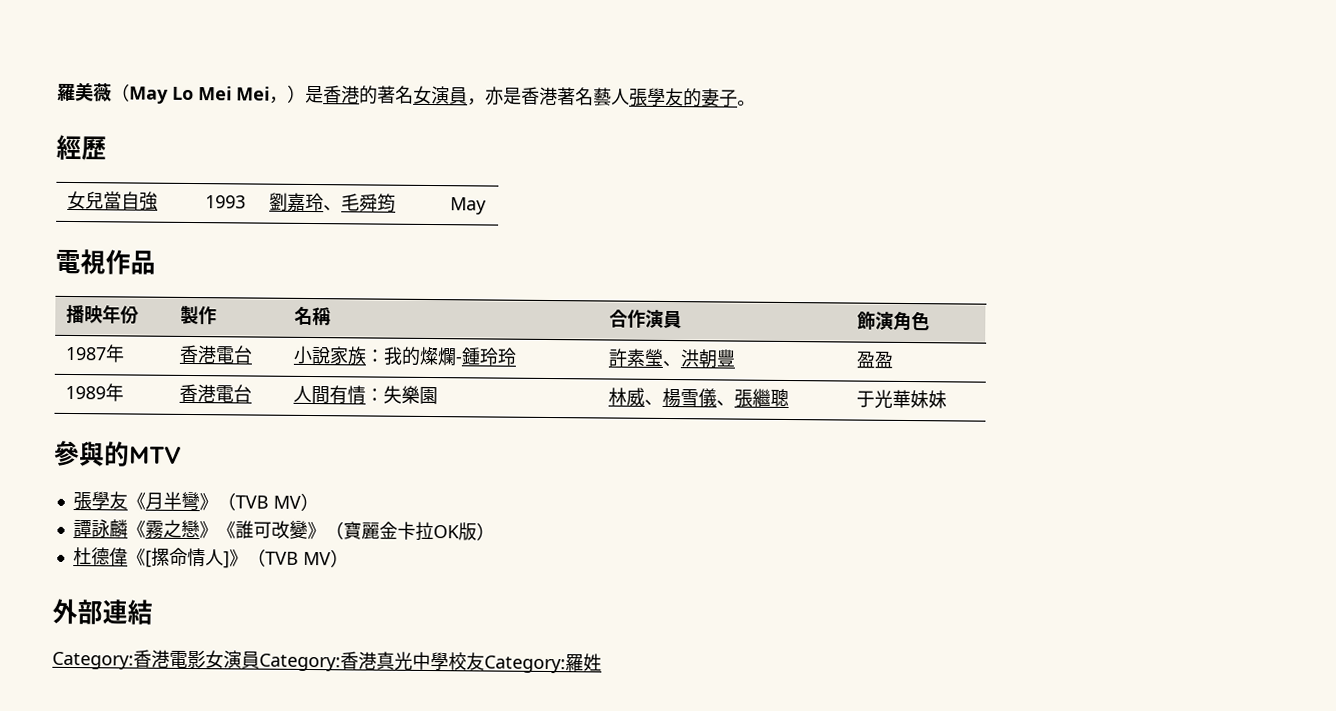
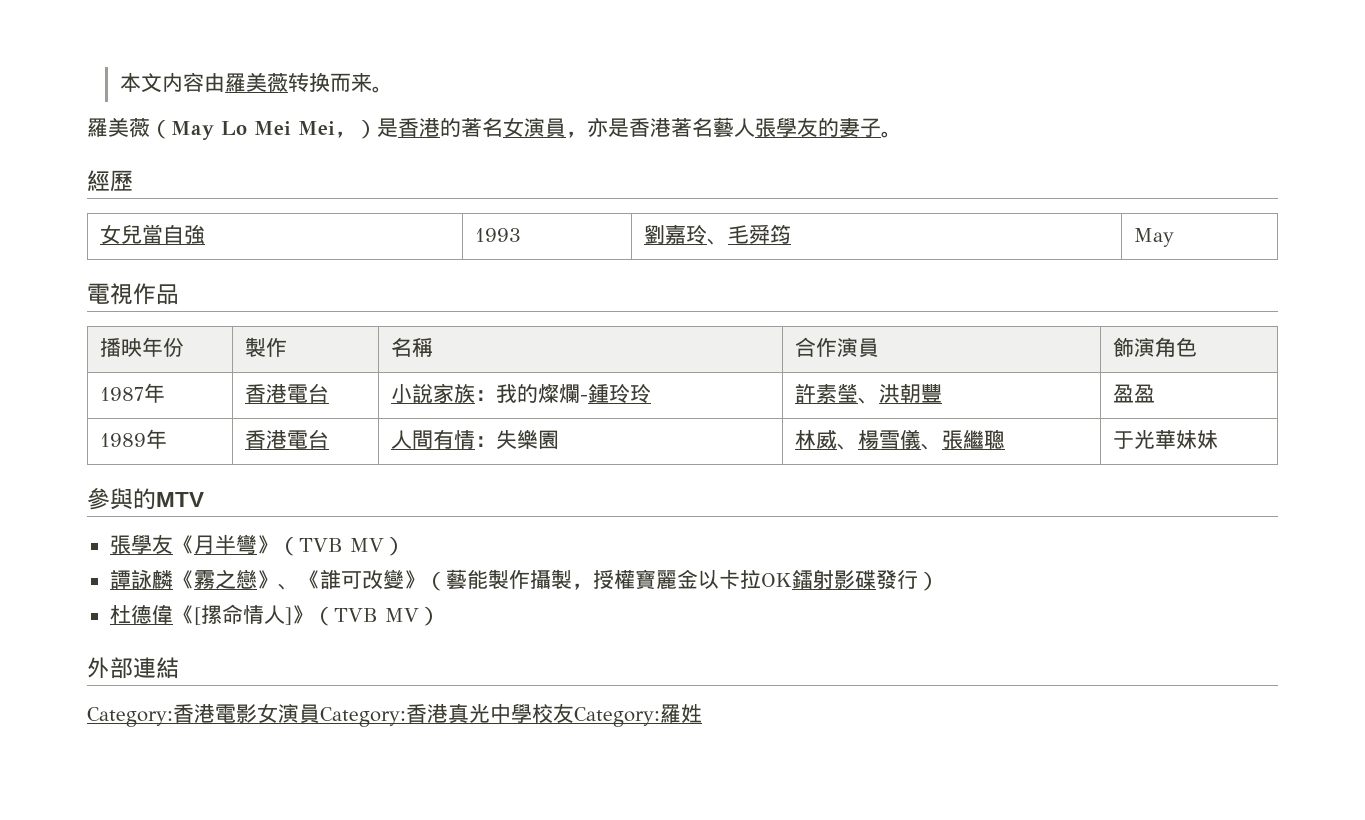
+ 本文内容由羅美薇转换而来。
- 譚詠麟《霧之戀》《誰可改變》（寶麗金卡拉OK版）
+ 譚詠麟《霧之戀》、《誰可改變》（藝能製作攝製，授權寶麗金以卡拉OK鐳射影碟發行）

